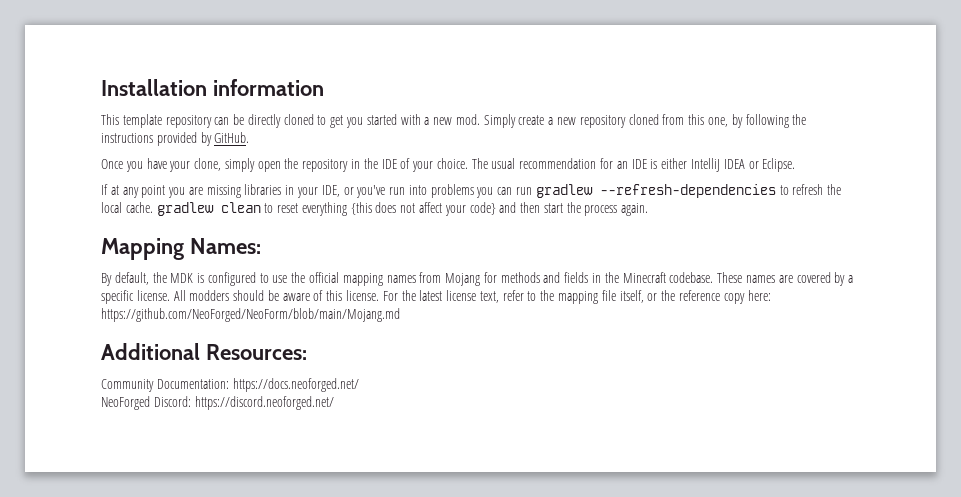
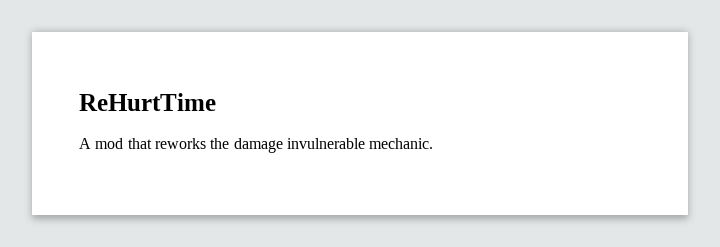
- Installation information
- This template repository can be directly cloned to get you started with a new mod. Simply create a new repository cloned from this one, by following the instructions provided by GitHub.
- Once you have your clone, simply open the repository in the IDE of your choice. The usual recommendation for an IDE is either IntelliJ IDEA or Eclipse.
- If at any point you are missing libraries in your IDE, or you've run into problems you can run gradlew --refresh-dependencies to refresh the local cache. gradlew clean to reset everything {this does not affect your code} and then start the process again.
- Mapping Names:
- By default, the MDK is configured to use the official mapping names from Mojang for methods and fields in the Minecraft codebase. These names are covered by a specific license. All modders should be aware of this license. For the latest license text, refer to the mapping file itself, or the reference copy here: https://github.com/NeoForged/NeoForm/blob/main/Mojang.md
- Additional Resources:
- Community Documentation: https://docs.neoforged.net/
- NeoForged Discord: https://discord.neoforged.net/
+ ReHurtTime
+ A mod that reworks the damage invulnerable mechanic.

